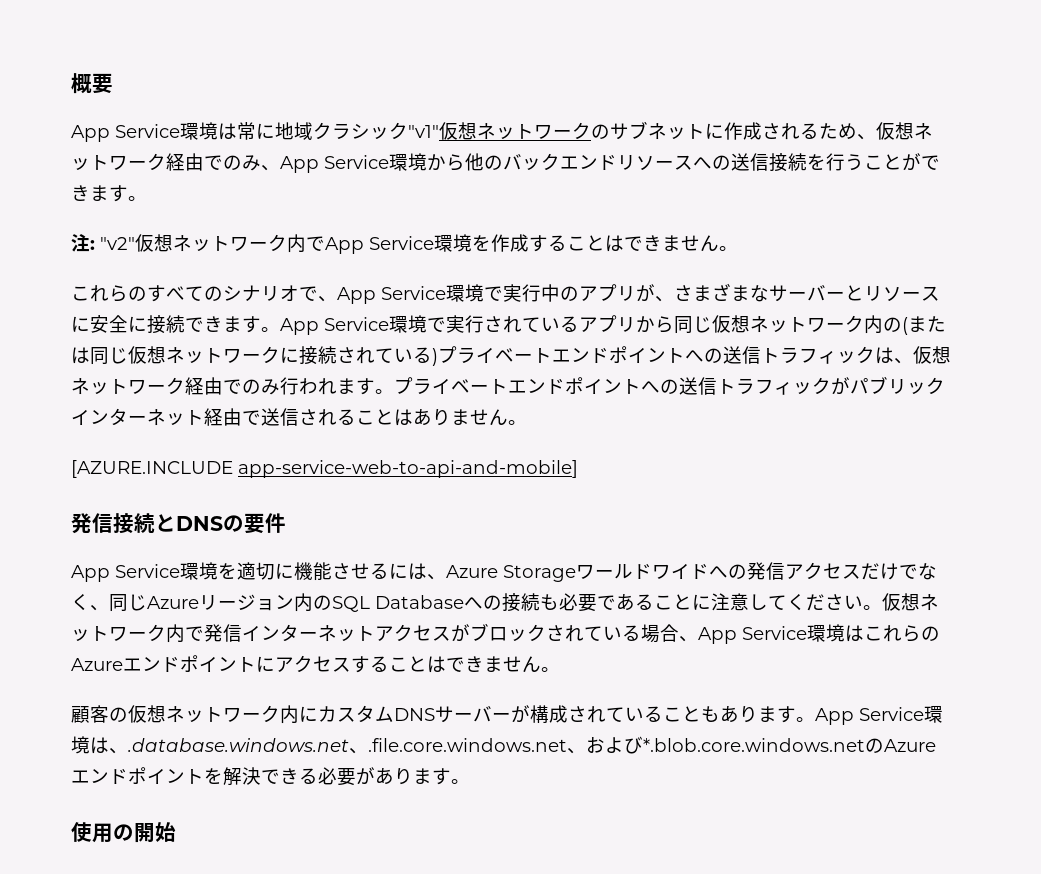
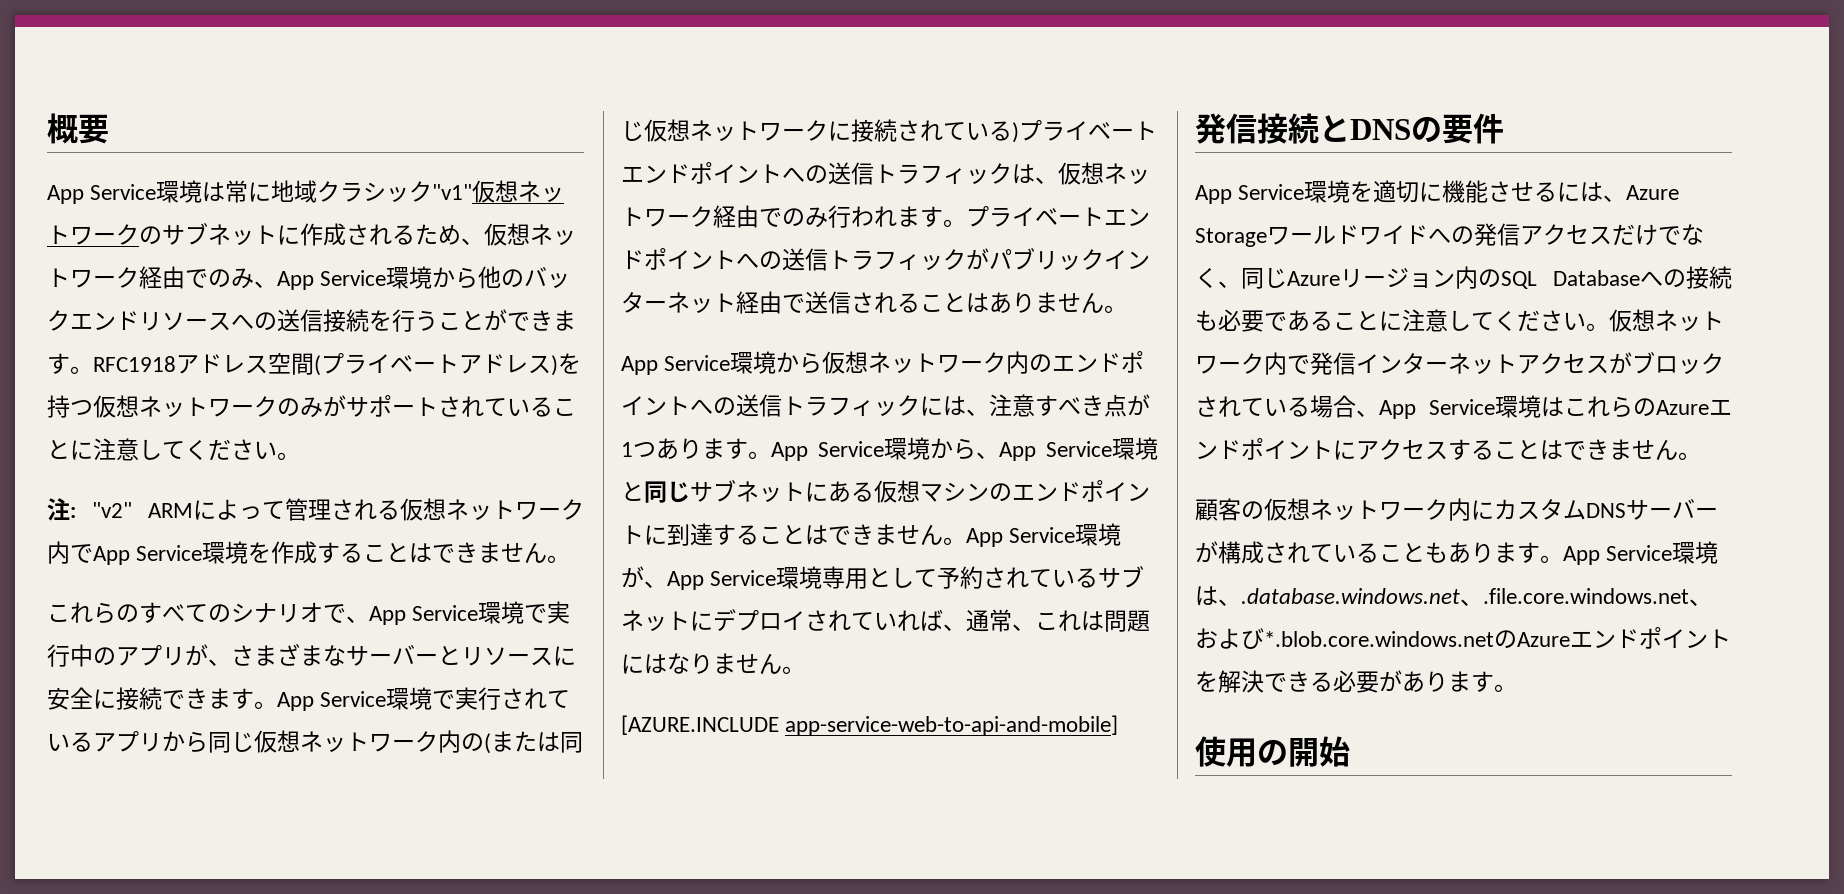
- App Service環境は常に地域クラシック"v1"仮想ネットワークのサブネットに作成されるため、仮想ネットワーク経由でのみ、App Service環境から他のバックエンドリソースへの送信接続を行うことができます。
- 注: "v2"仮想ネットワーク内でApp Service環境を作成することはできません。
+ App Service環境は常に地域クラシック"v1"仮想ネットワークのサブネットに作成されるため、仮想ネットワーク経由でのみ、App Service環境から他のバックエンドリソースへの送信接続を行うことができます。RFC1918アドレス空間(プライベートアドレス)を持つ仮想ネットワークのみがサポートされていることに注意してください。
+ 注: "v2" ARMによって管理される仮想ネットワーク内でApp Service環境を作成することはできません。
+ App Service環境から仮想ネットワーク内のエンドポイントへの送信トラフィックには、注意すべき点が1つあります。App Service環境から、App Service環境と同じサブネットにある仮想マシンのエンドポイントに到達することはできません。App Service環境が、App Service環境専用として予約されているサブネットにデプロイされていれば、通常、これは問題にはなりません。

